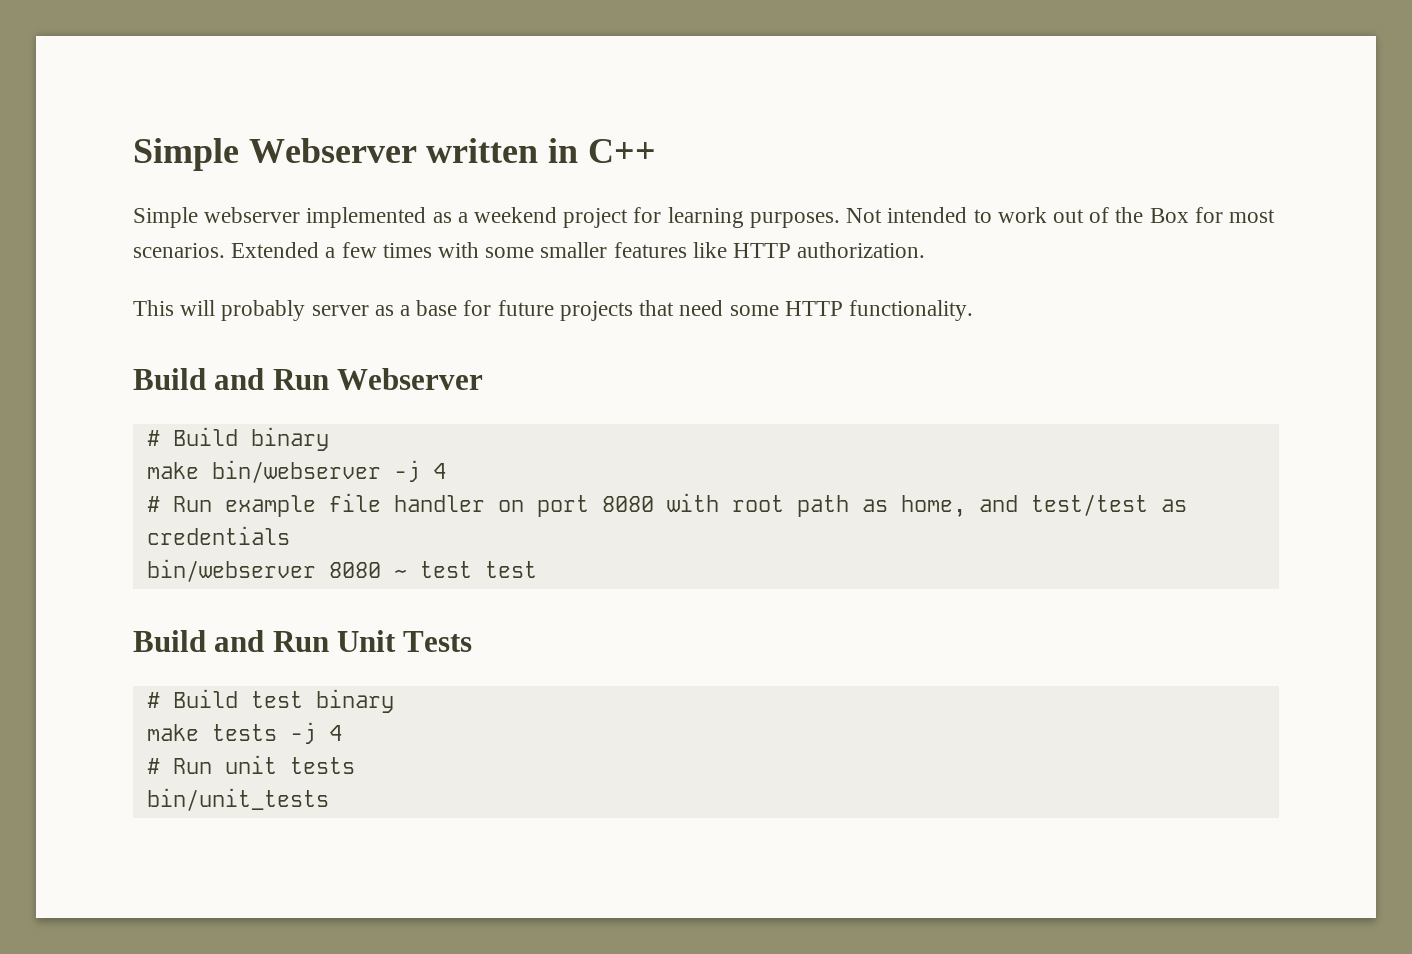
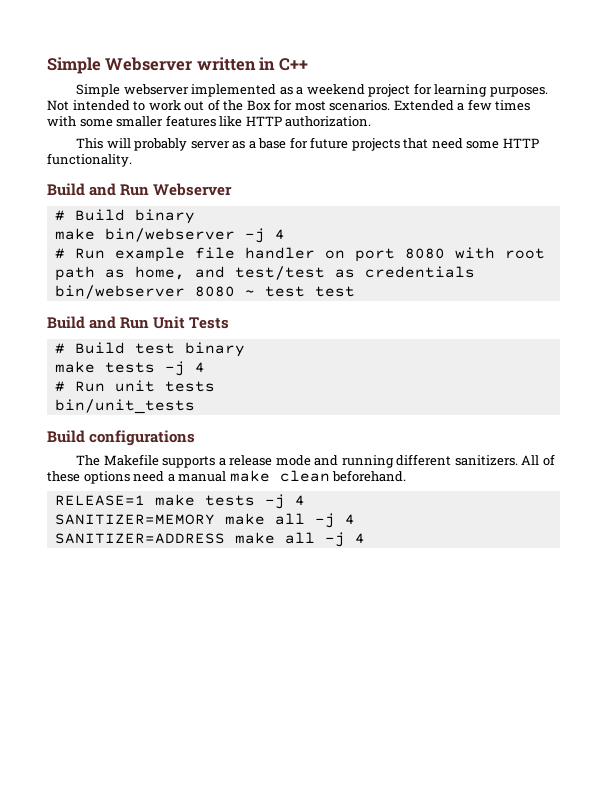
+ Build configurations
+ The Makefile supports a release mode and running different sanitizers. All of these options need a manual make clean beforehand.
+ RELEASE=1 make tests -j 4
+ SANITIZER=MEMORY make all -j 4
+ SANITIZER=ADDRESS make all -j 4

